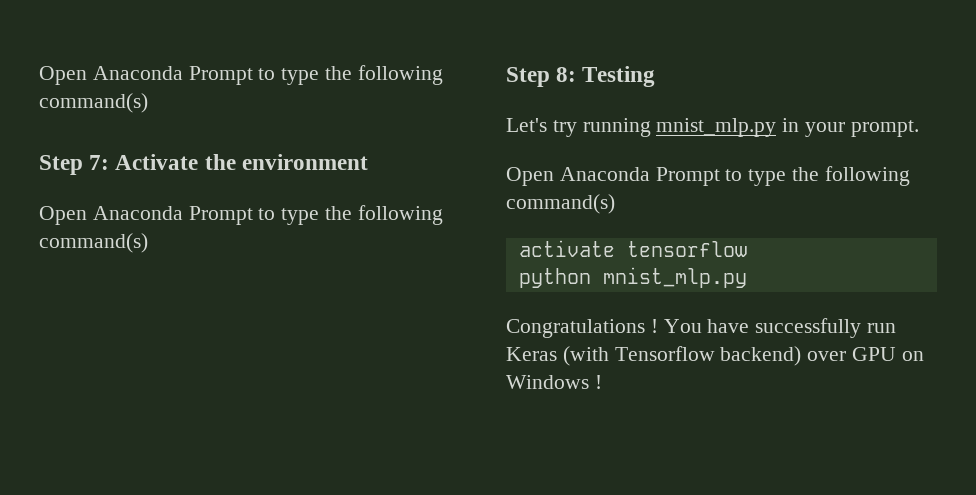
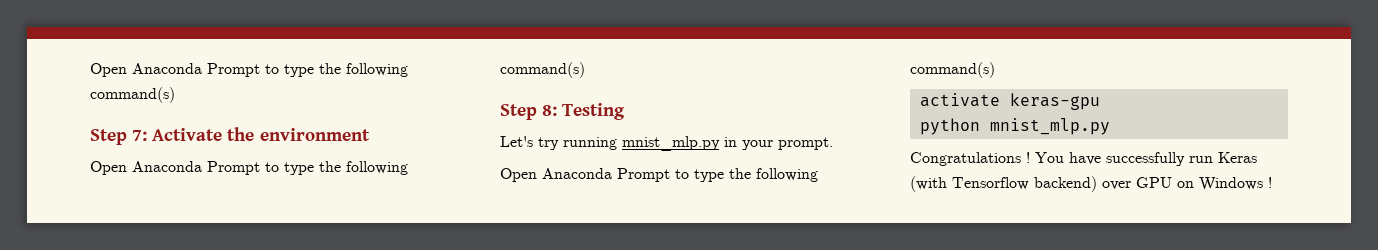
- activate tensorflow
+ activate keras-gpu

